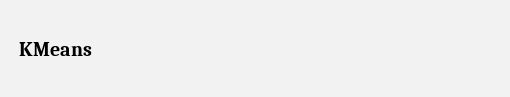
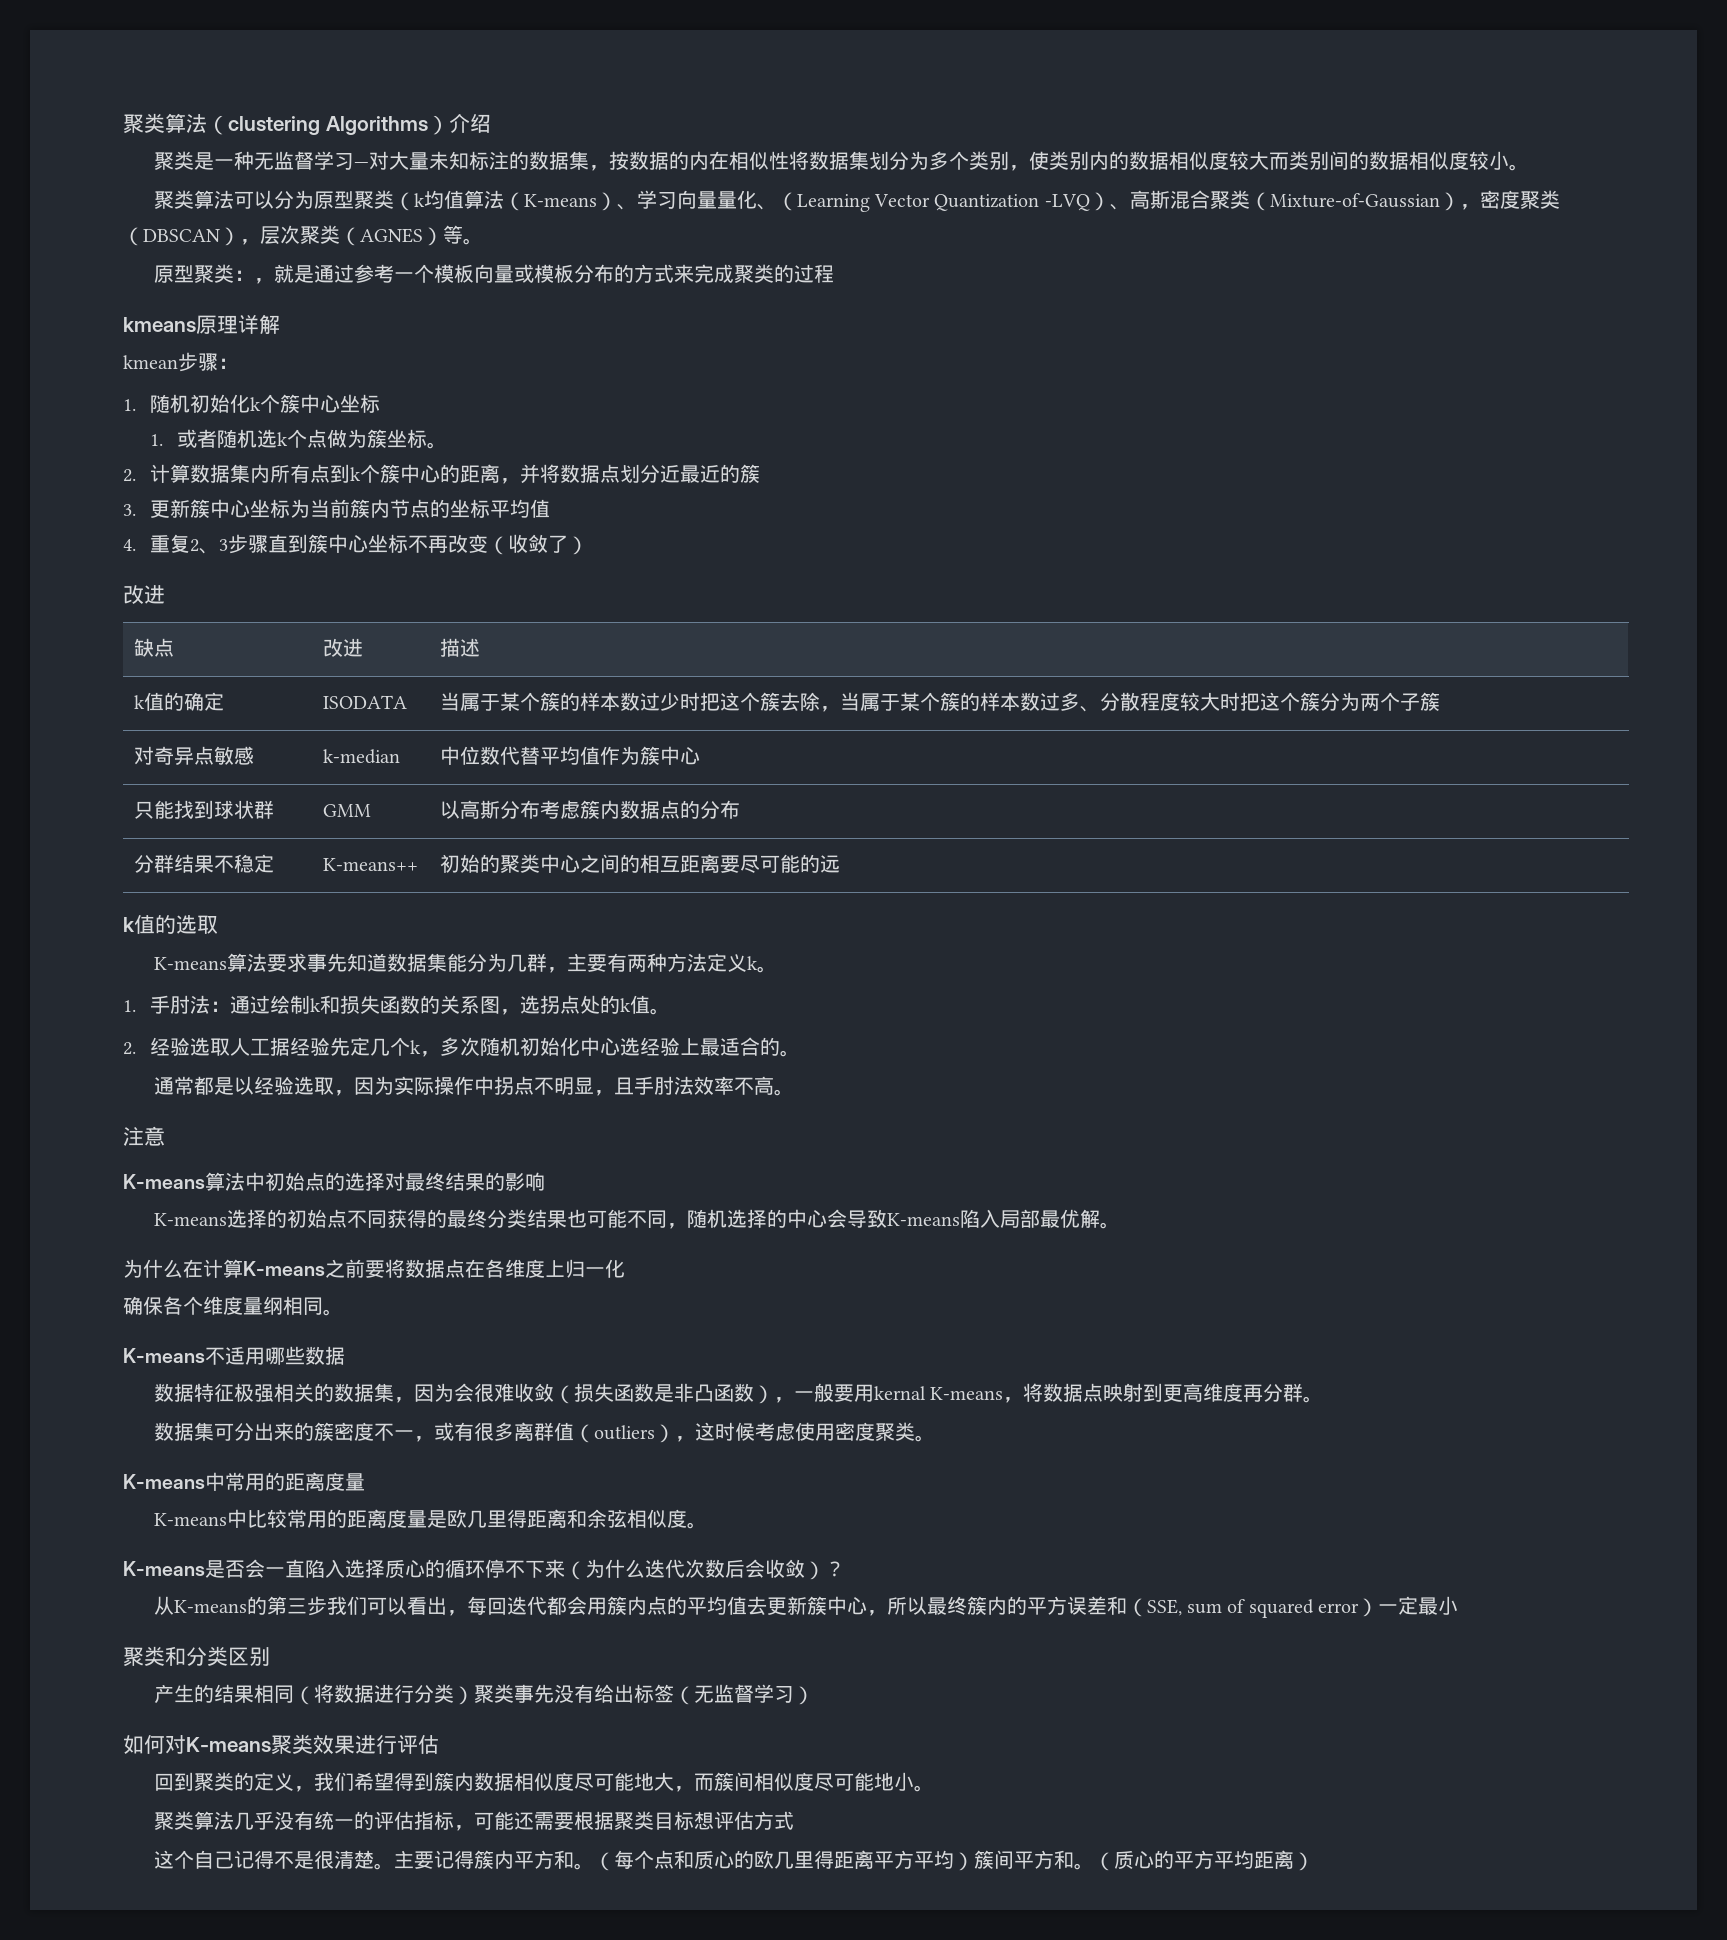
- KMeans
+ 聚类算法（clustering Algorithms）介绍
+ 聚类是一种无监督学习—对大量未知标注的数据集，按数据的内在相似性将数据集划分为多个类别，使类别内的数据相似度较大而类别间的数据相似度较小。
+ 聚类算法可以分为原型聚类（k均值算法（K-means）、学习向量量化、（Learning Vector Quantization -LVQ）、高斯混合聚类（Mixture-of-Gaussian），密度聚类（DBSCAN），层次聚类（AGNES）等。
+ 原型聚类：，就是通过参考一个模板向量或模板分布的方式来完成聚类的过程
+ kmeans原理详解
+ kmean步骤：
+ 1.随机初始化k个簇中心坐标
+ 1.或者随机选k个点做为簇坐标。
+ 2.计算数据集内所有点到k个簇中心的距离，并将数据点划分近最近的簇
+ 3.更新簇中心坐标为当前簇内节点的坐标平均值
+ 4.重复2、3步骤直到簇中心坐标不再改变（收敛了）
+ 改进
+ 缺点 | 改进 | 描述
+ k值的确定 | ISODATA | 当属于某个簇的样本数过少时把这个簇去除，当属于某个簇的样本数过多、分散程度较大时把这个簇分为两个子簇
+ 对奇异点敏感 | k-median | 中位数代替平均值作为簇中心
+ 只能找到球状群 | GMM | 以高斯分布考虑簇内数据点的分布
+ 分群结果不稳定 | K-means++ | 初始的聚类中心之间的相互距离要尽可能的远
+ k值的选取
+ K-means算法要求事先知道数据集能分为几群，主要有两种方法定义k。
+ 1.手肘法：通过绘制k和损失函数的关系图，选拐点处的k值。
+ 2.经验选取人工据经验先定几个k，多次随机初始化中心选经验上最适合的。
+ 通常都是以经验选取，因为实际操作中拐点不明显，且手肘法效率不高。
+ 注意
+ K-means算法中初始点的选择对最终结果的影响
+ K-means选择的初始点不同获得的最终分类结果也可能不同，随机选择的中心会导致K-means陷入局部最优解。
+ 为什么在计算K-means之前要将数据点在各维度上归一化
+ 确保各个维度量纲相同。
+ K-means不适用哪些数据
+ 数据特征极强相关的数据集，因为会很难收敛（损失函数是非凸函数），一般要用kernal K-means，将数据点映射到更高维度再分群。
+ 数据集可分出来的簇密度不一，或有很多离群值（outliers），这时候考虑使用密度聚类。
+ K-means中常用的距离度量
+ K-means中比较常用的距离度量是欧几里得距离和余弦相似度。
+ K-means是否会一直陷入选择质心的循环停不下来（为什么迭代次数后会收敛）？
+ 从K-means的第三步我们可以看出，每回迭代都会用簇内点的平均值去更新簇中心，所以最终簇内的平方误差和（SSE, sum of squared error）一定最小
+ 聚类和分类区别
+ 产生的结果相同（将数据进行分类）聚类事先没有给出标签（无监督学习）
+ 如何对K-means聚类效果进行评估
+ 回到聚类的定义，我们希望得到簇内数据相似度尽可能地大，而簇间相似度尽可能地小。
+ 聚类算法几乎没有统一的评估指标，可能还需要根据聚类目标想评估方式
+ 这个自己记得不是很清楚。主要记得簇内平方和。（每个点和质心的欧几里得距离平方平均）簇间平方和。（质心的平方平均距离）

